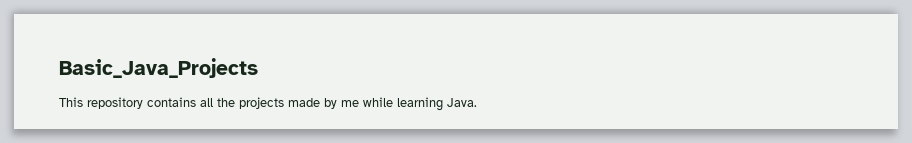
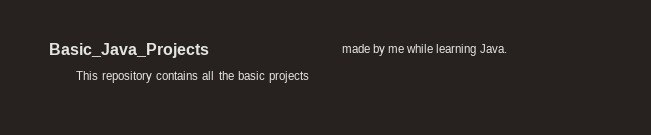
- This repository contains all the projects made by me while learning Java.
+ This repository contains all the basic projects made by me while learning Java.

